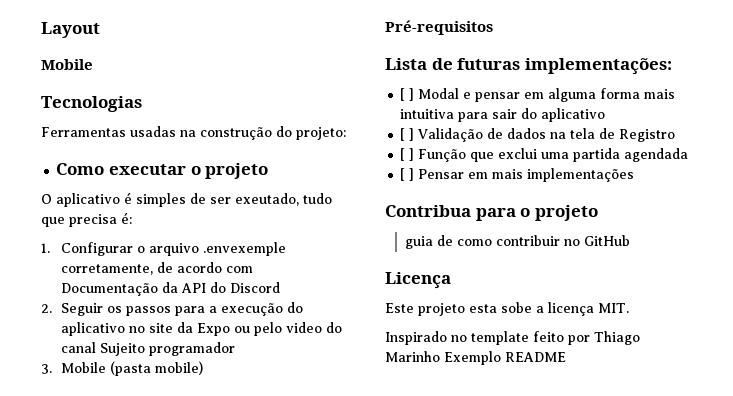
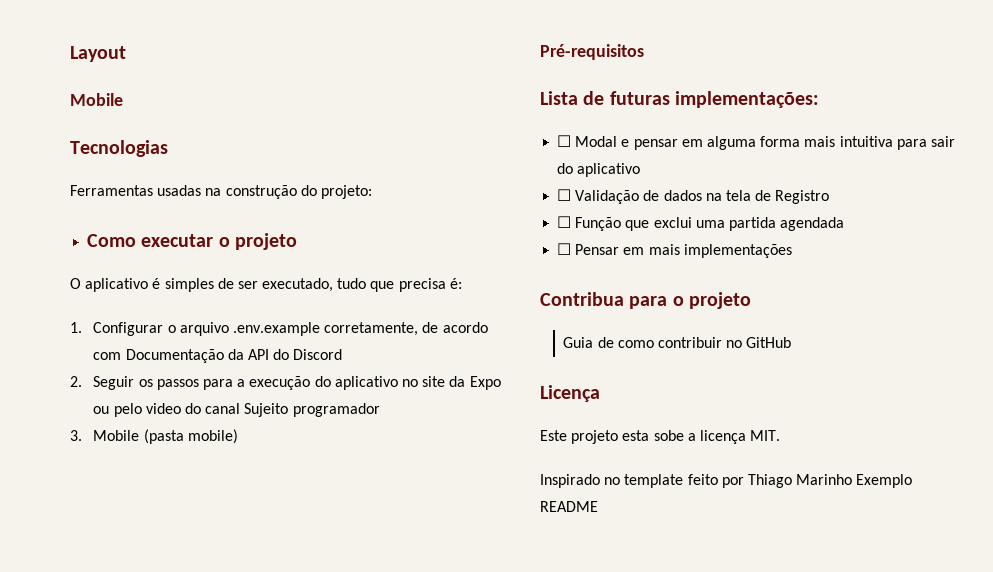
- O aplicativo é simples de ser exeutado, tudo que precisa é:
+ O aplicativo é simples de ser executado, tudo que precisa é:
- 1. Configurar o arquivo .envexemple corretamente, de acordo com Documentação da API do Discord
+ 1. Configurar o arquivo .env.example corretamente, de acordo com Documentação da API do Discord
- [ ] Modal e pensar em alguma forma mais intuitiva para sair do aplicativo
+ ☐ Modal e pensar em alguma forma mais intuitiva para sair do aplicativo
- [ ] Validação de dados na tela de Registro
+ ☐ Validação de dados na tela de Registro
- [ ] Função que exclui uma partida agendada
+ ☐ Função que exclui uma partida agendada
- [ ] Pensar em mais implementações
+ ☐ Pensar em mais implementações
- guia de como contribuir no GitHub
+ Guia de como contribuir no GitHub

